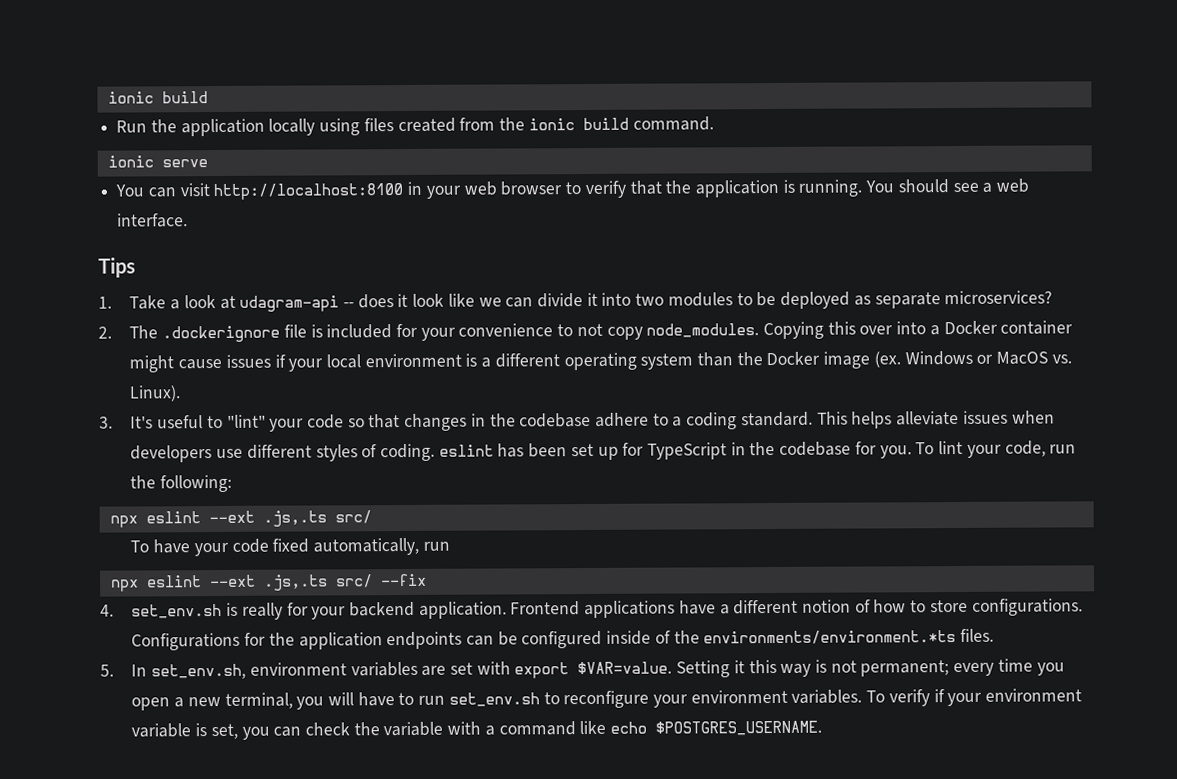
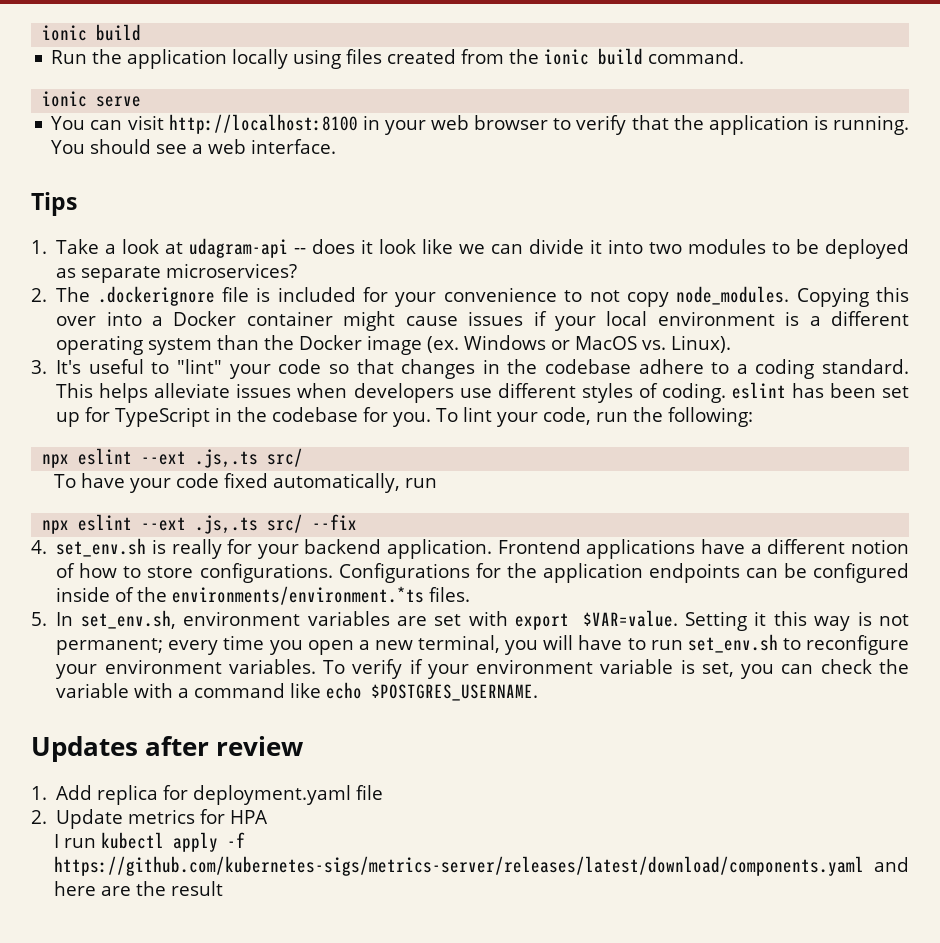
+ Updates after review
+ 1. Add replica for deployment.yaml file
+ 2. Update metrics for HPA
+ I run kubectl apply -f https://github.com/kubernetes-sigs/metrics-server/releases/latest/download/components.yaml and here are the result

